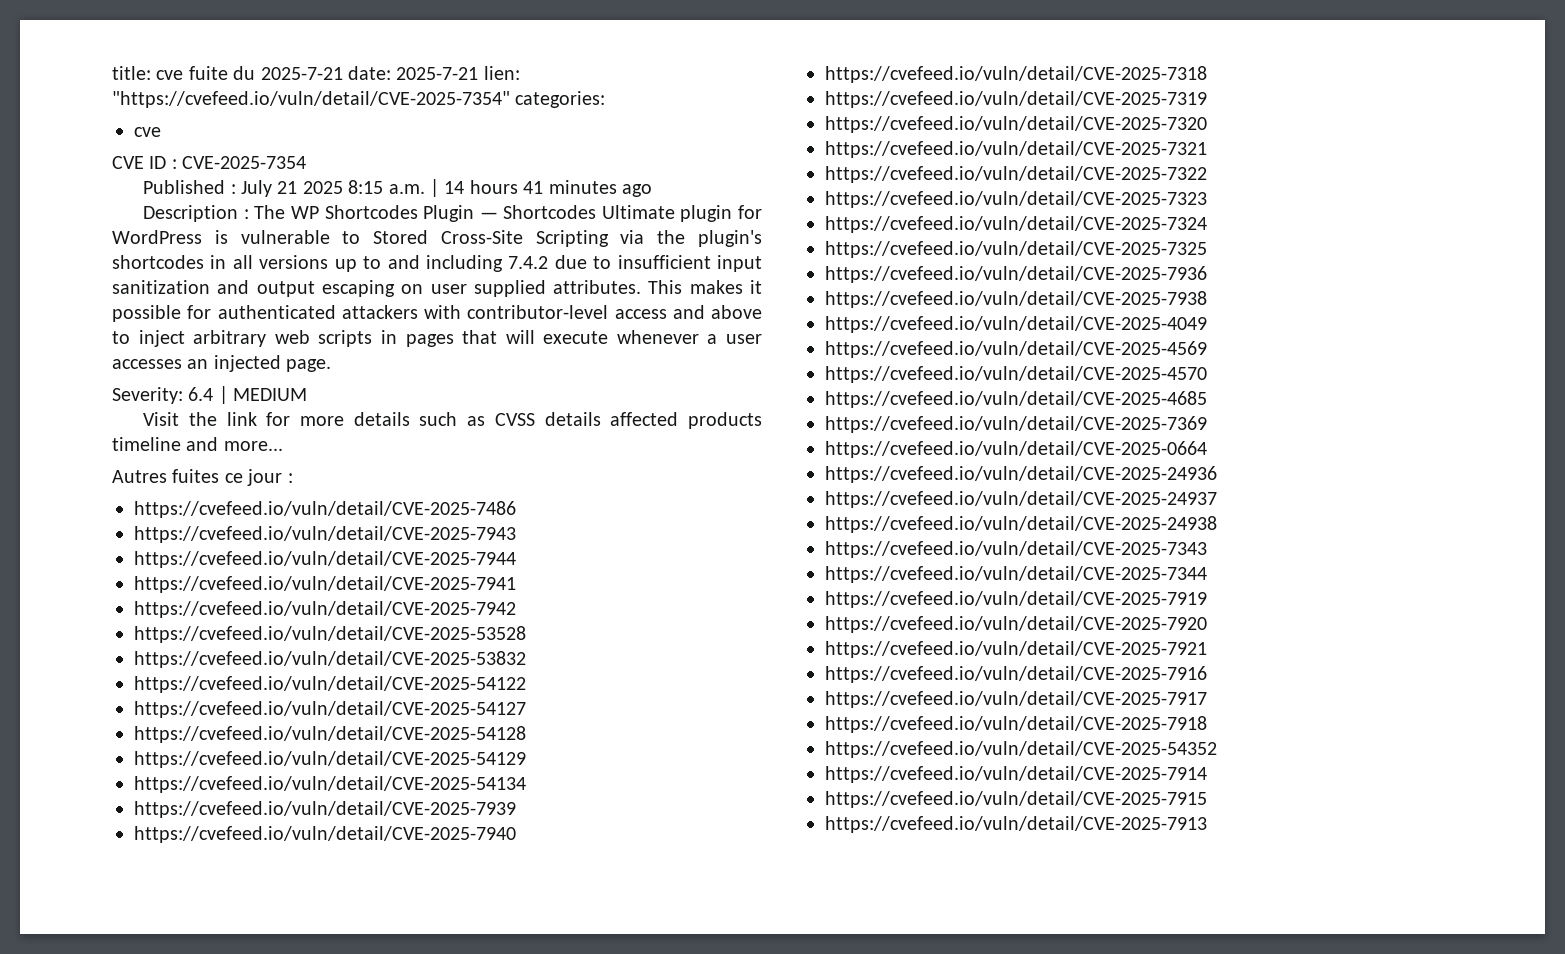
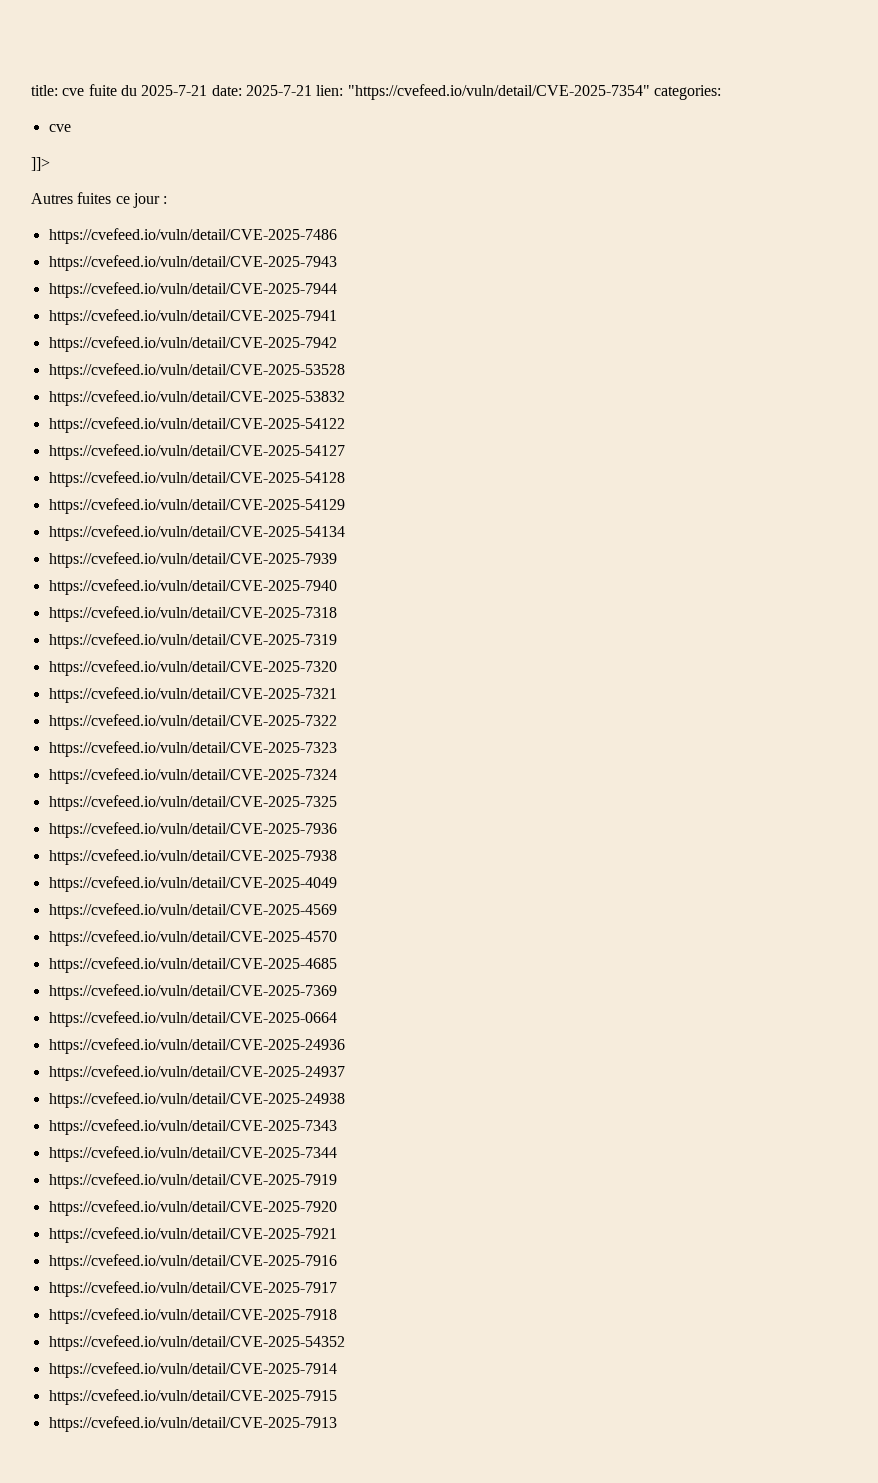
- CVE ID : CVE-2025-7354
- Published : July 21 2025 8:15 a.m. | 14 hours 41 minutes ago
- Description : The WP Shortcodes Plugin — Shortcodes Ultimate plugin for WordPress is vulnerable to Stored Cross-Site Scripting via the plugin's shortcodes in all versions up to and including 7.4.2 due to insufficient input sanitization and output escaping on user supplied attributes. This makes it possible for authenticated attackers with contributor-level access and above to inject arbitrary web scripts in pages that will execute whenever a user accesses an injected page.
- Severity: 6.4 | MEDIUM
- Visit the link for more details such as CVSS details affected products timeline and more...
+ ]]>

